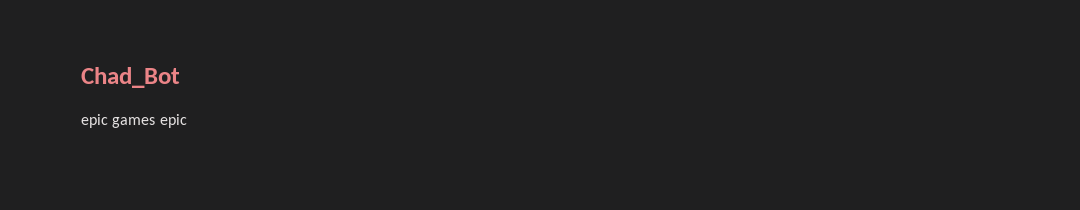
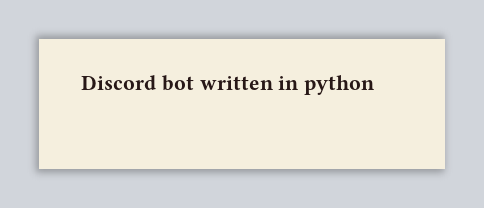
- Chad_Bot
- epic games epic
+ Discord bot written in python

